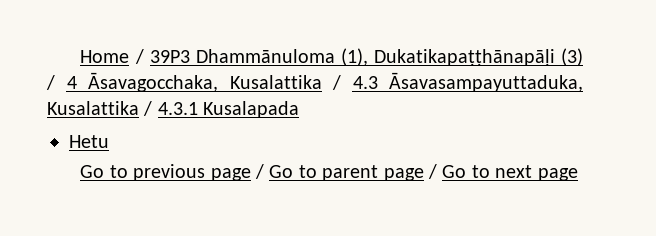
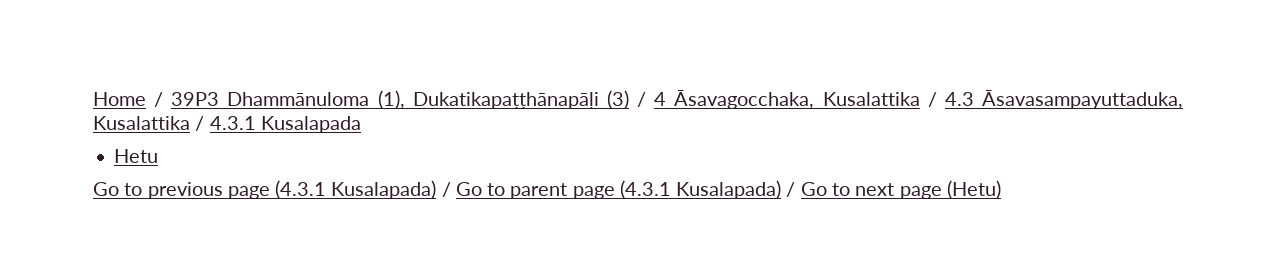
- Go to previous page / Go to parent page / Go to next page
+ Go to previous page (4.3.1 Kusalapada) / Go to parent page (4.3.1 Kusalapada) / Go to next page (Hetu)

